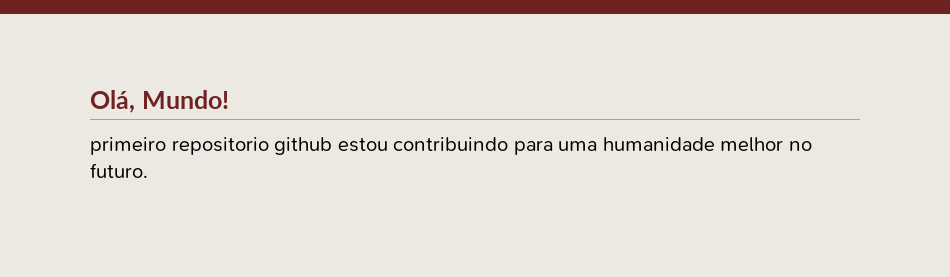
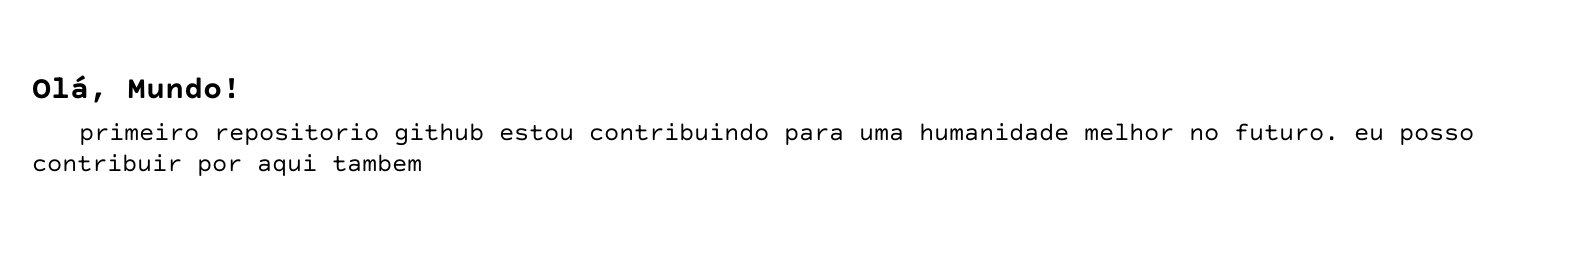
- primeiro repositorio github estou contribuindo para uma humanidade melhor no futuro.
+ primeiro repositorio github estou contribuindo para uma humanidade melhor no futuro. eu posso contribuir por aqui tambem

